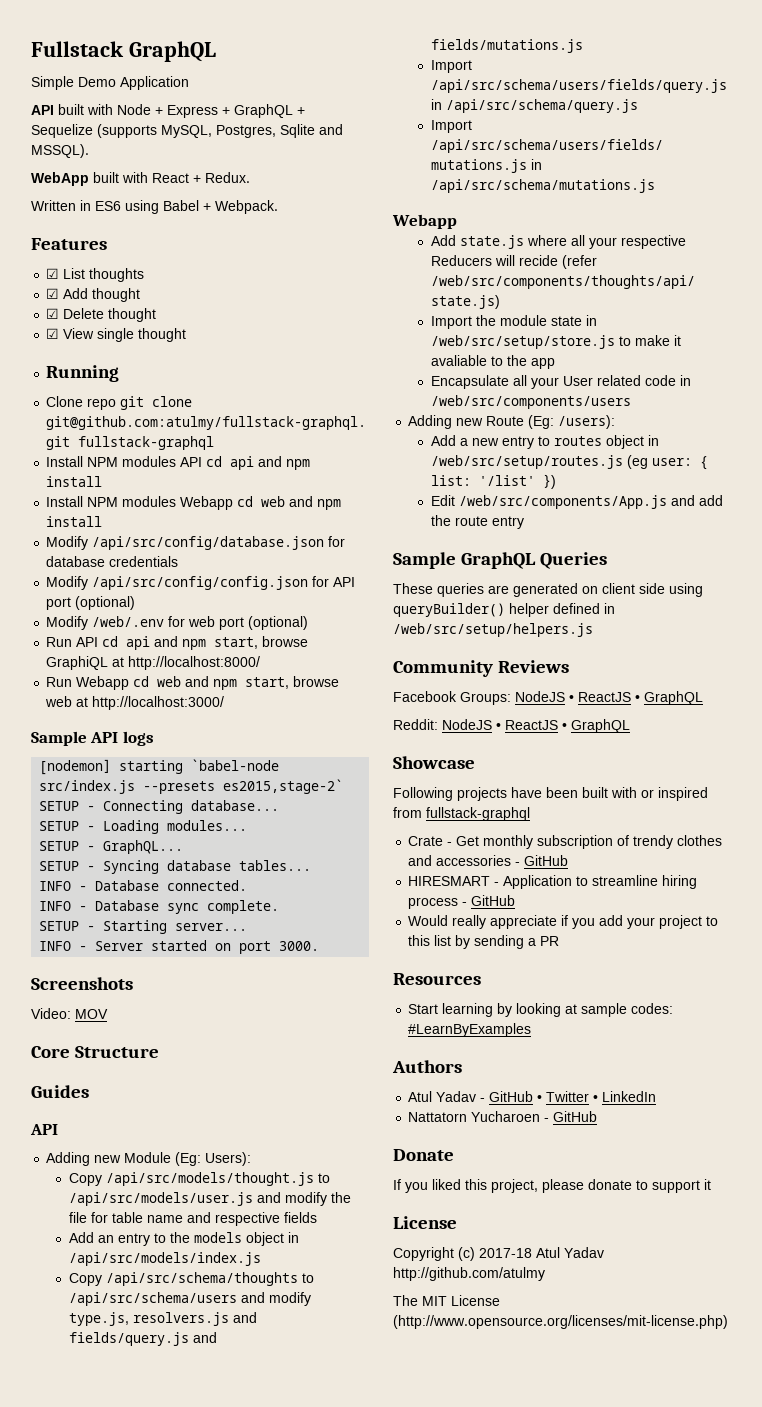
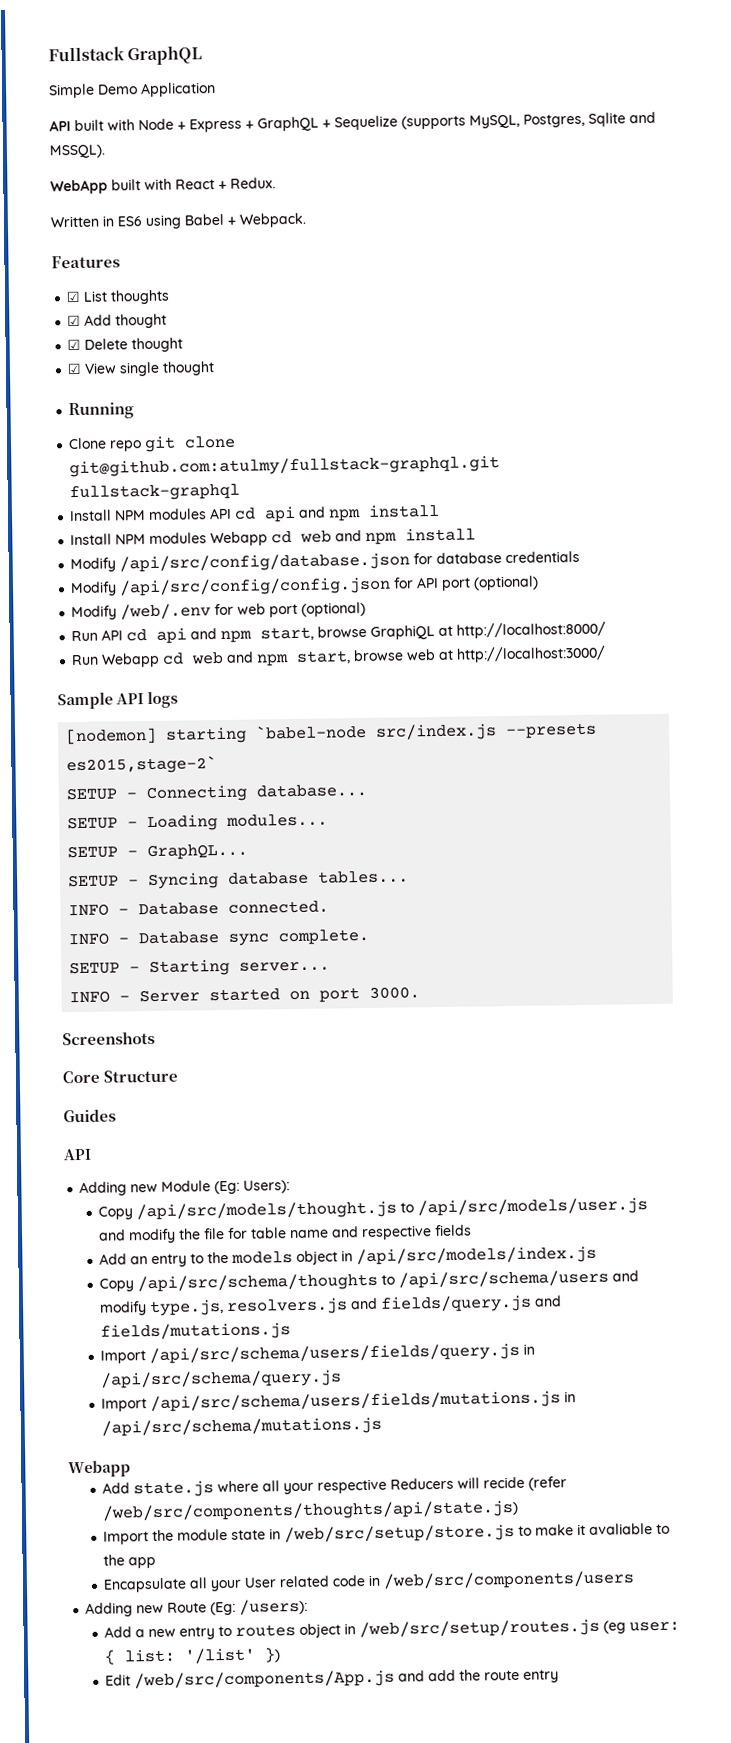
- Video: MOV
- Sample GraphQL Queries
- These queries are generated on client side using queryBuilder() helper defined in /web/src/setup/helpers.js
- Community Reviews
- Facebook Groups: NodeJS • ReactJS • GraphQL
- Reddit: NodeJS • ReactJS • GraphQL
- Showcase
- Following projects have been built with or inspired from fullstack-graphql
- Crate - Get monthly subscription of trendy clothes and accessories - GitHub
- HIRESMART - Application to streamline hiring process - GitHub
- Would really appreciate if you add your project to this list by sending a PR
- Resources
- Start learning by looking at sample codes: #LearnByExamples
- Authors
- Atul Yadav - GitHub • Twitter • LinkedIn
- Nattatorn Yucharoen - GitHub
- Donate
- If you liked this project, please donate to support it
- License
- Copyright (c) 2017-18 Atul Yadav http://github.com/atulmy
- The MIT License (http://www.opensource.org/licenses/mit-license.php)

